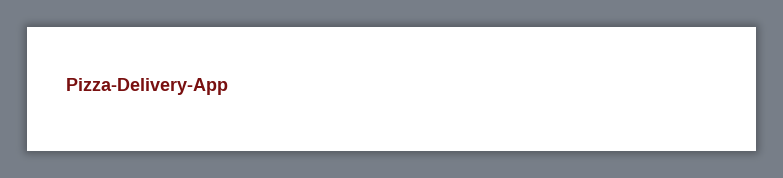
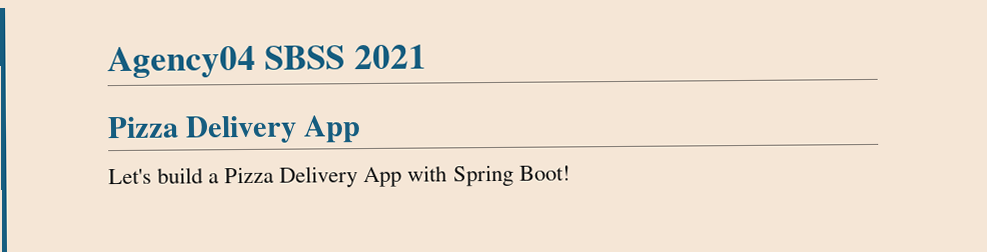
- Pizza-Delivery-App
+ Agency04 SBSS 2021
+ Pizza Delivery App
+ Let's build a Pizza Delivery App with Spring Boot!

